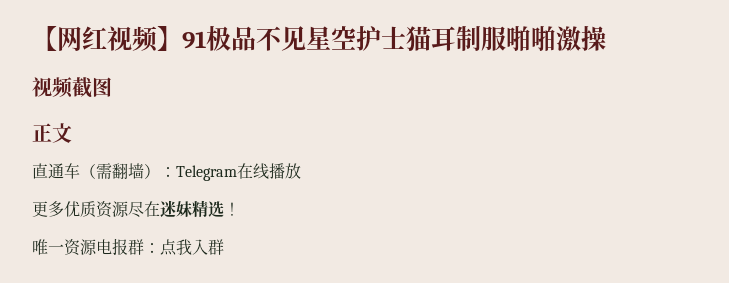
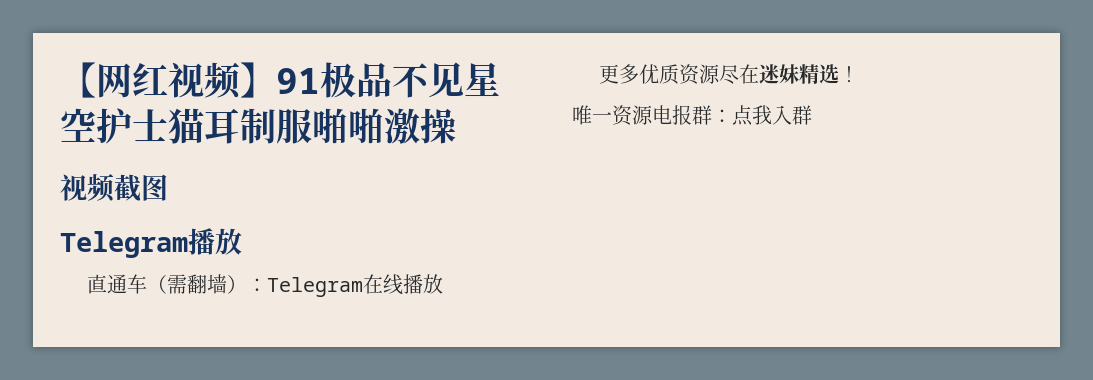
- 正文
+ Telegram播放

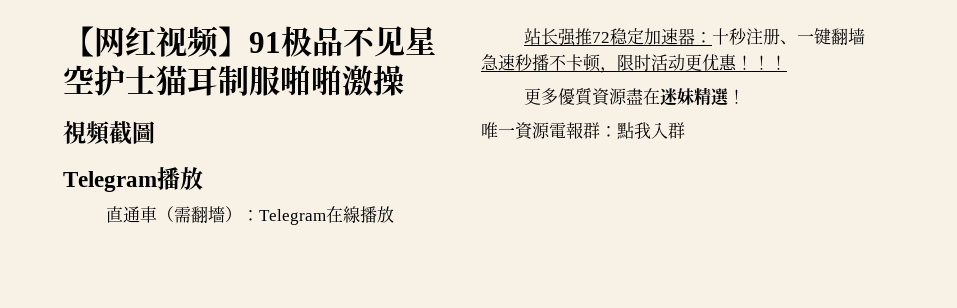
- 视频截图
+ 視頻截圖
- 直通车（需翻墙）：Telegram在线播放
+ 直通車（需翻墻）：Telegram在線播放
+ 站长强推72稳定加速器：十秒注册、一键翻墙急速秒播不卡顿，限时活动更优惠！！！
- 更多优质资源尽在迷妹精选！
+ 更多優質資源盡在迷妹精選！
- 唯一资源电报群：点我入群
+ 唯一資源電報群：點我入群

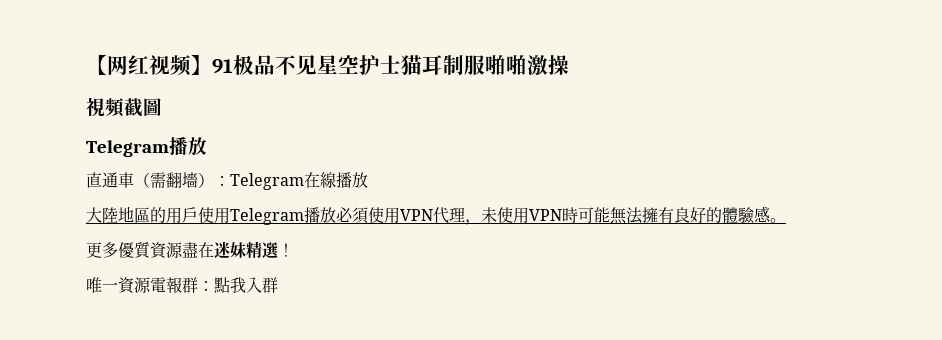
- 站长强推72稳定加速器：十秒注册、一键翻墙急速秒播不卡顿，限时活动更优惠！！！
+ 大陸地區的用戶使用Telegram播放必須使用VPN代理，未使用VPN時可能無法擁有良好的體驗感。

